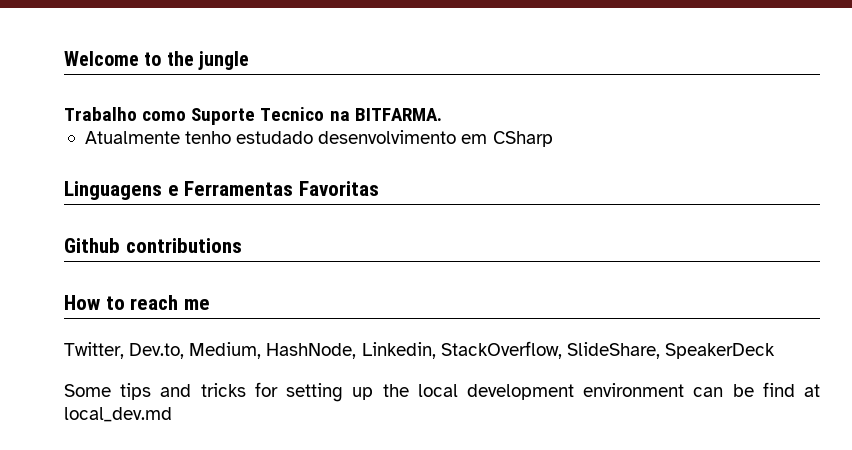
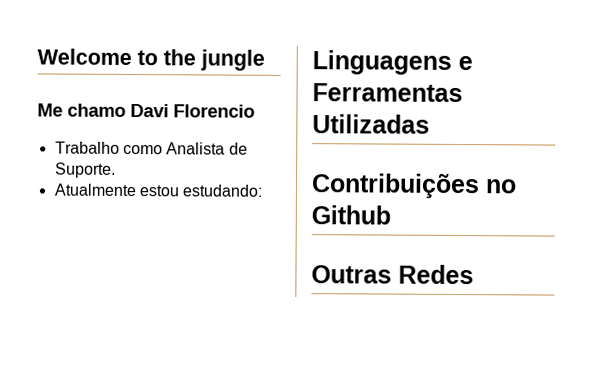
- Trabalho como Suporte Tecnico na BITFARMA.
- Atualmente tenho estudado desenvolvimento em CSharp
- Linguagens e Ferramentas Favoritas
- Github contributions
- How to reach me
- Twitter, Dev.to, Medium, HashNode, Linkedin, StackOverflow, SlideShare, SpeakerDeck
- Some tips and tricks for setting up the local development environment can be find at local_dev.md
+ Me chamo Davi Florencio
+ Trabalho como Analista de Suporte.
+ Atualmente estou estudando:
+ Linguagens e Ferramentas Utilizadas
+ Contribuições no Github
+ Outras Redes

